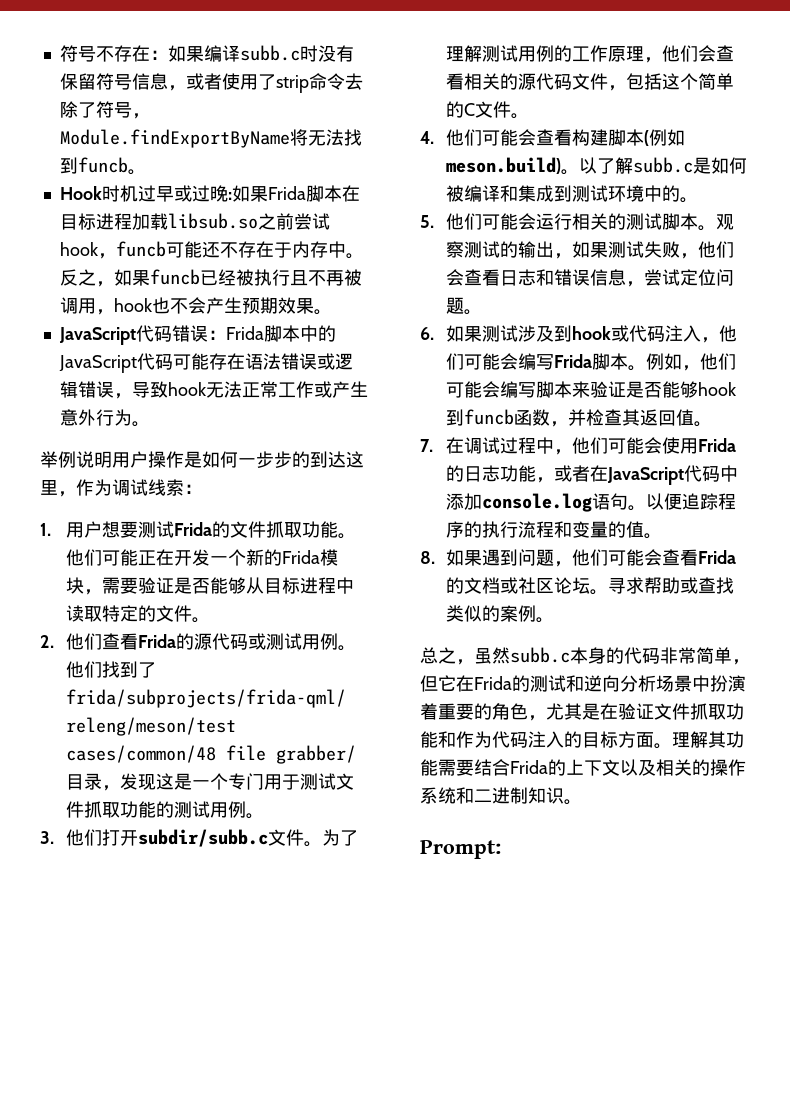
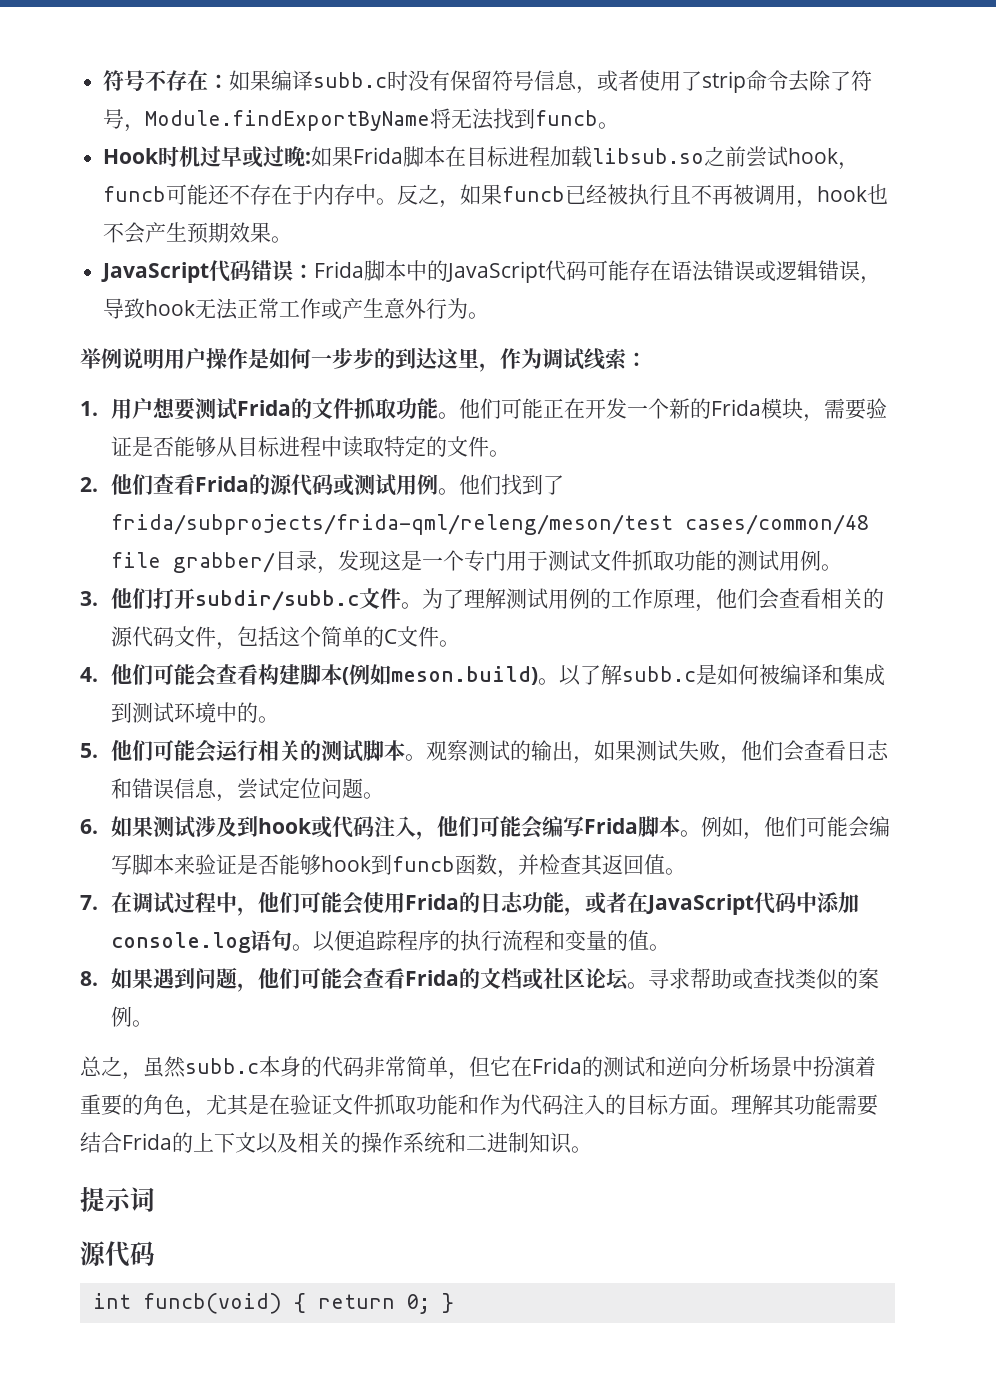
- Prompt:
+ 提示词
+ 源代码
+ int funcb(void) { return 0; }

